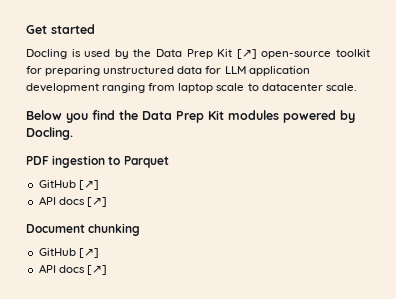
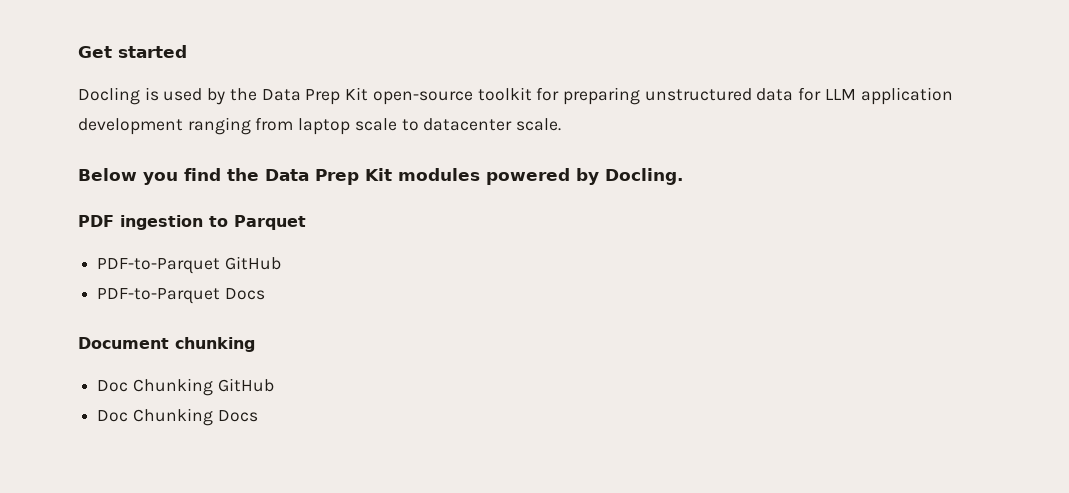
- Docling is used by the Data Prep Kit [↗] open-source toolkit for preparing unstructured data for LLM application development ranging from laptop scale to datacenter scale.
+ Docling is used by the Data Prep Kit open-source toolkit for preparing unstructured data for LLM application development ranging from laptop scale to datacenter scale.
  PDF ingestion to Parquet
- GitHub [↗]
- API docs [↗]
+ PDF-to-Parquet GitHub
+ PDF-to-Parquet Docs
  Document chunking
- GitHub [↗]
- API docs [↗]
+ Doc Chunking GitHub
+ Doc Chunking Docs

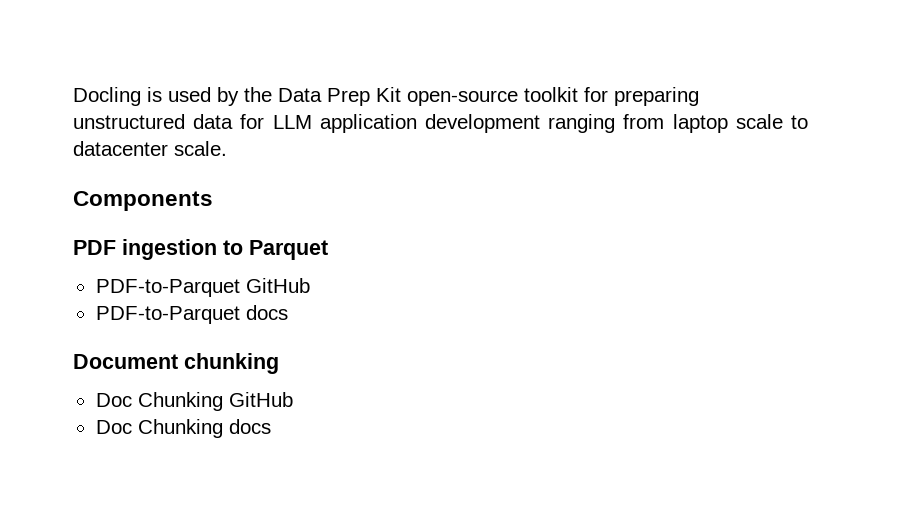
- Get started
- Below you find the Data Prep Kit modules powered by Docling.
+ Components
- PDF-to-Parquet Docs
+ PDF-to-Parquet docs
- Doc Chunking Docs
+ Doc Chunking docs

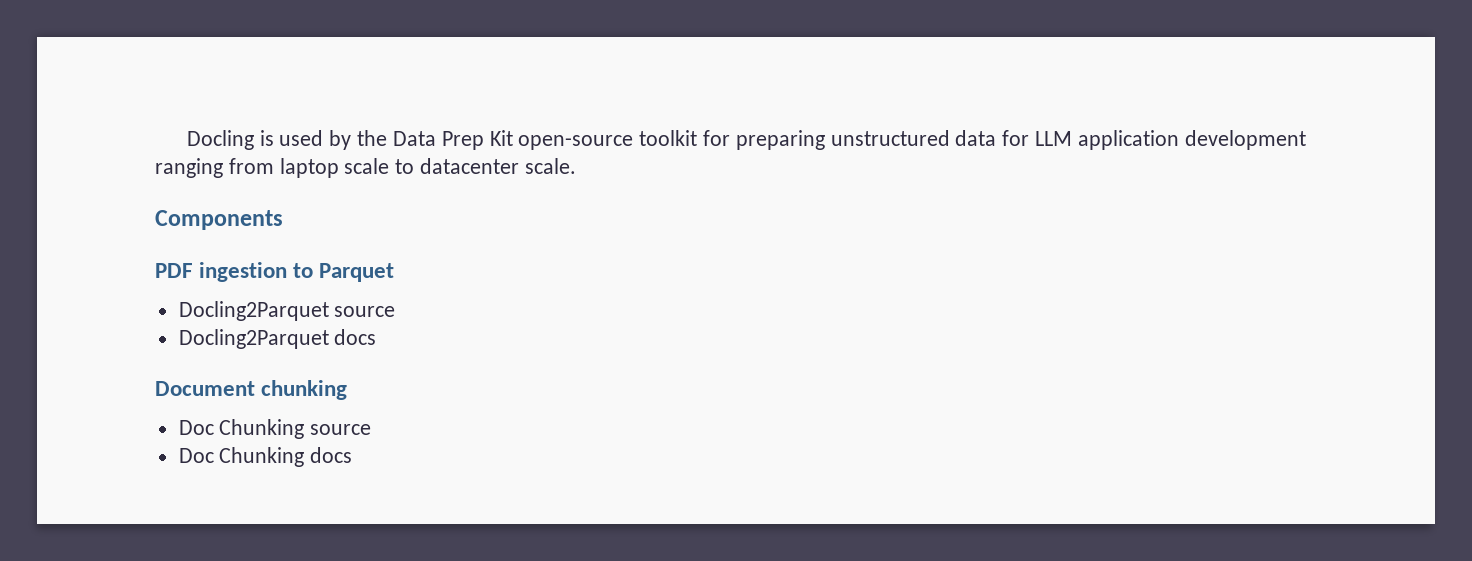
- PDF-to-Parquet GitHub
- PDF-to-Parquet docs
+ Docling2Parquet source
+ Docling2Parquet docs
- Doc Chunking GitHub
+ Doc Chunking source

